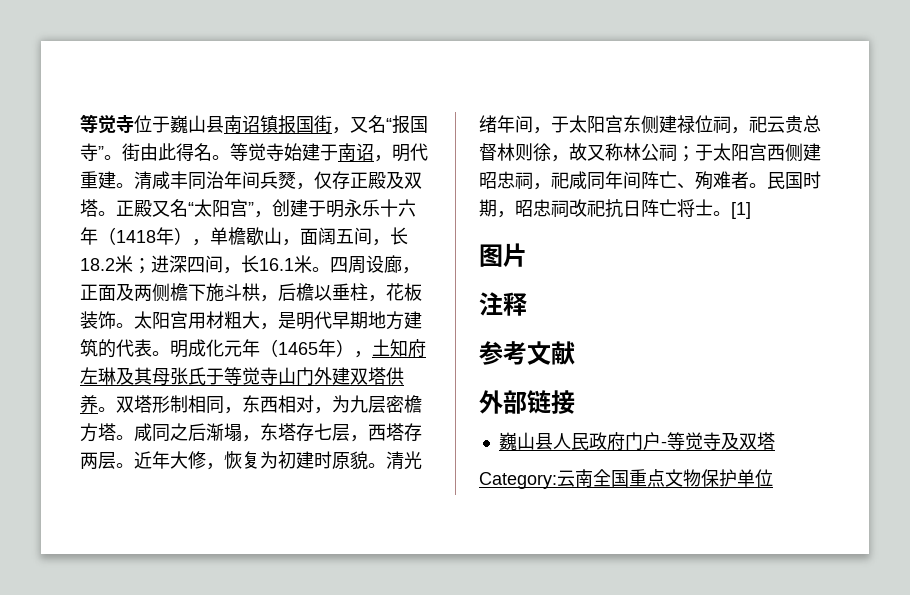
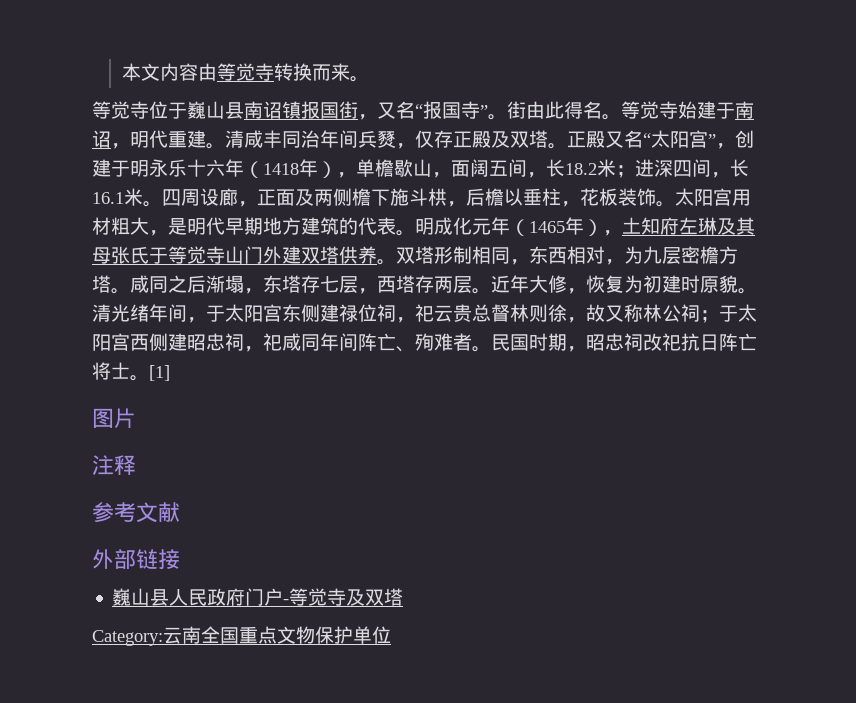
+ 本文内容由等觉寺转换而来。

